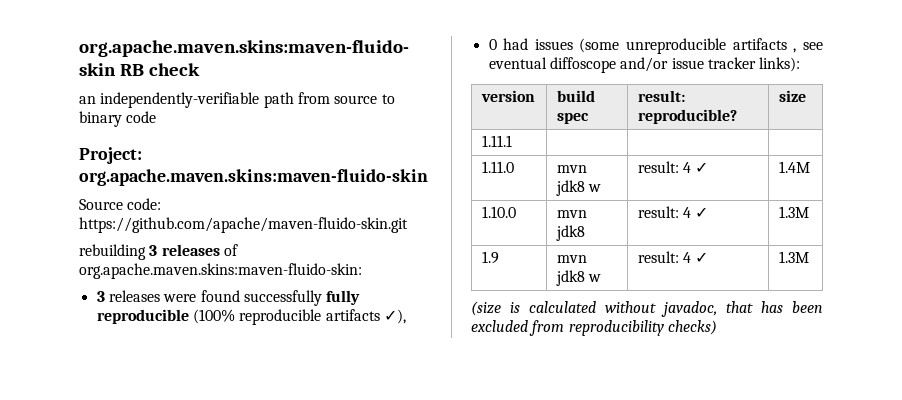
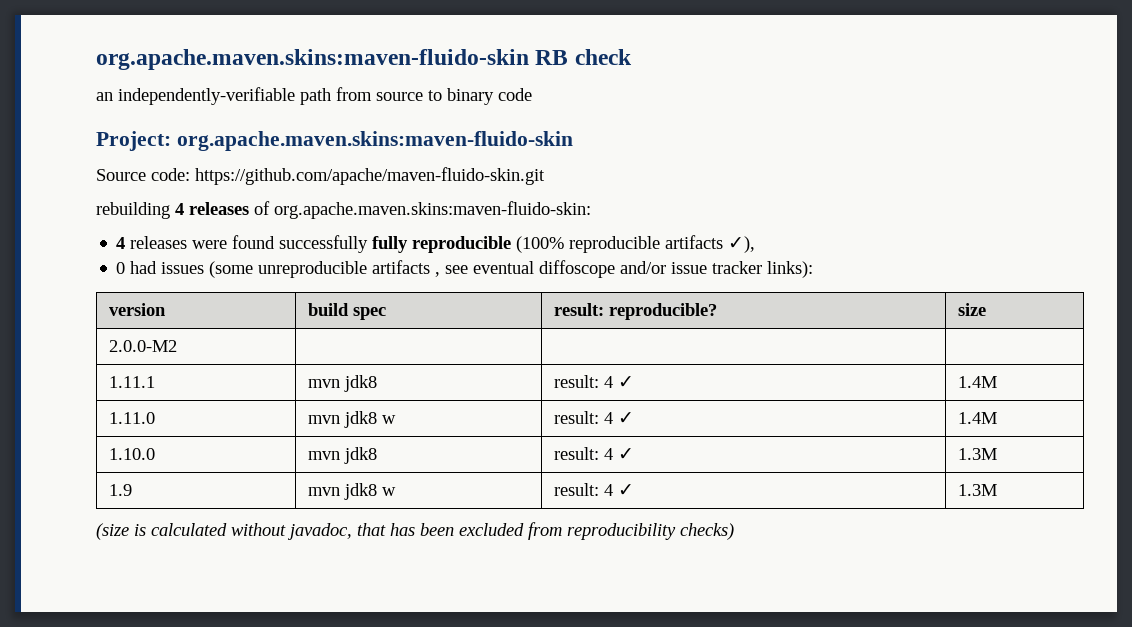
- rebuilding 3 releases of org.apache.maven.skins:maven-fluido-skin:
+ rebuilding 4 releases of org.apache.maven.skins:maven-fluido-skin:
- 3 releases were found successfully fully reproducible (100% reproducible artifacts ✓),
+ 4 releases were found successfully fully reproducible (100% reproducible artifacts ✓),
- 1.11.1 | | |
+ 2.0.0-M2 | | |
+ 1.11.1 | mvn jdk8 | result: 4 ✓ | 1.4M

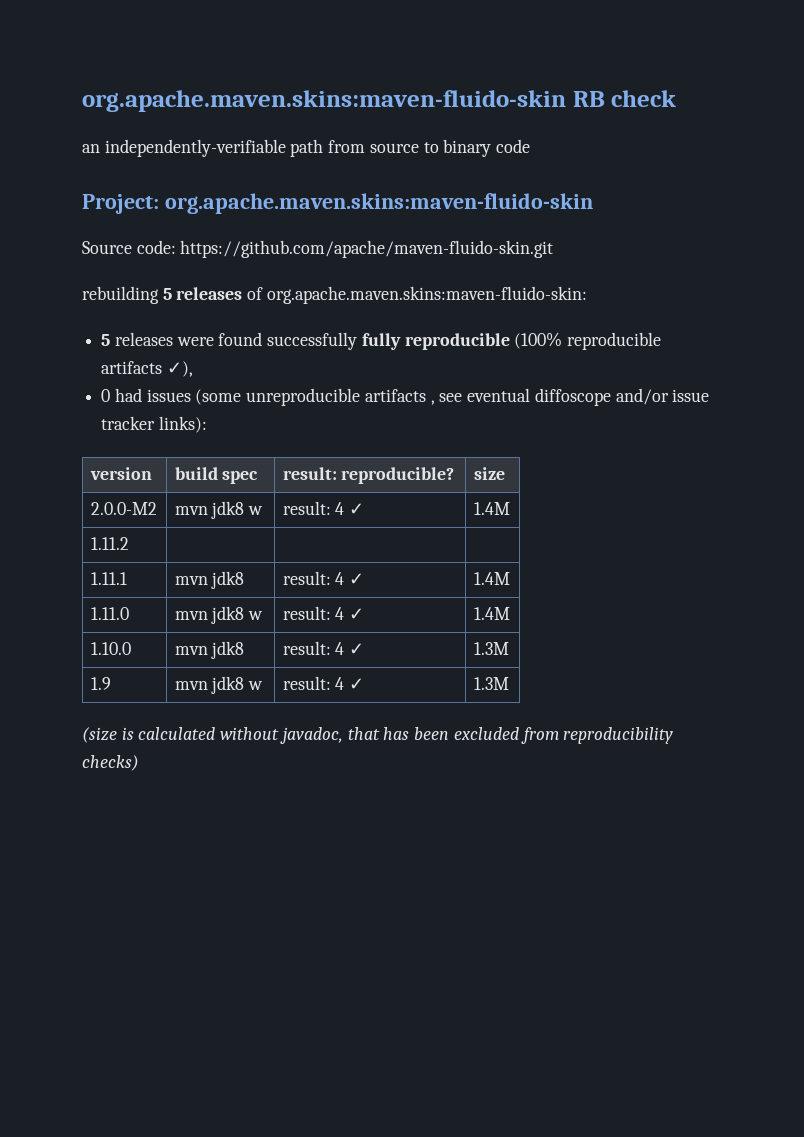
- rebuilding 4 releases of org.apache.maven.skins:maven-fluido-skin:
+ rebuilding 5 releases of org.apache.maven.skins:maven-fluido-skin:
- 4 releases were found successfully fully reproducible (100% reproducible artifacts ✓),
+ 5 releases were found successfully fully reproducible (100% reproducible artifacts ✓),
- 2.0.0-M2 | | |
+ 2.0.0-M2 | mvn jdk8 w | result: 4 ✓ | 1.4M
+ 1.11.2 | | |

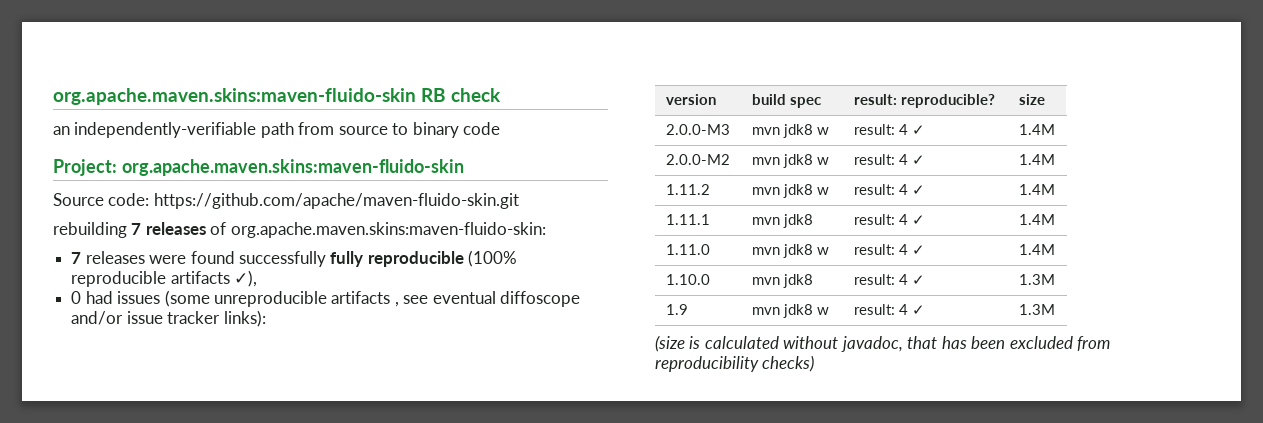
- rebuilding 5 releases of org.apache.maven.skins:maven-fluido-skin:
+ rebuilding 7 releases of org.apache.maven.skins:maven-fluido-skin:
- 5 releases were found successfully fully reproducible (100% reproducible artifacts ✓),
+ 7 releases were found successfully fully reproducible (100% reproducible artifacts ✓),
+ 2.0.0-M3 | mvn jdk8 w | result: 4 ✓ | 1.4M
- 1.11.2 | | |
+ 1.11.2 | mvn jdk8 w | result: 4 ✓ | 1.4M

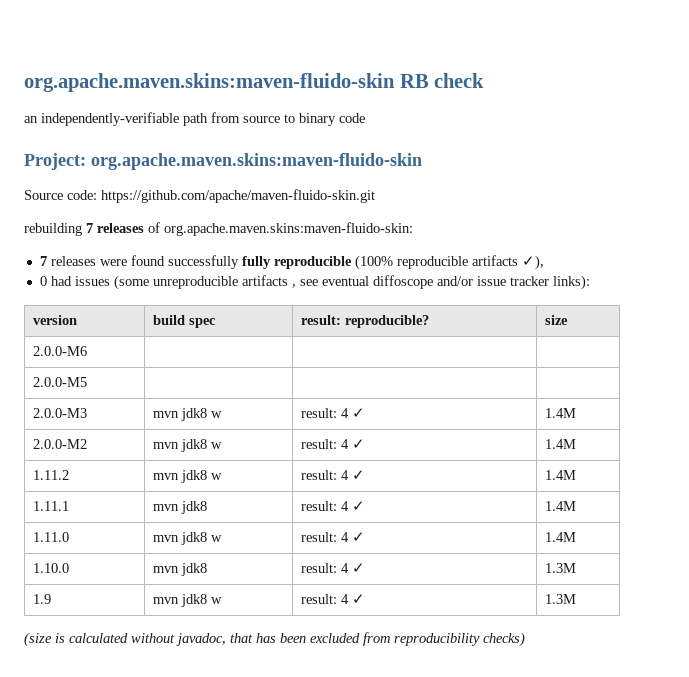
+ 2.0.0-M6 | | |
+ 2.0.0-M5 | | |

